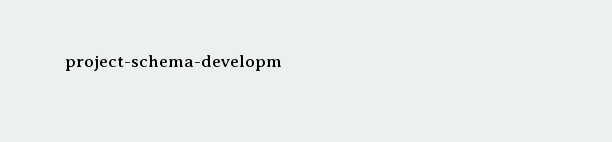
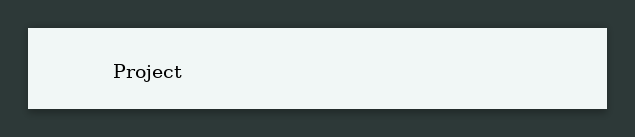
- project-schema-developm
+ Project

